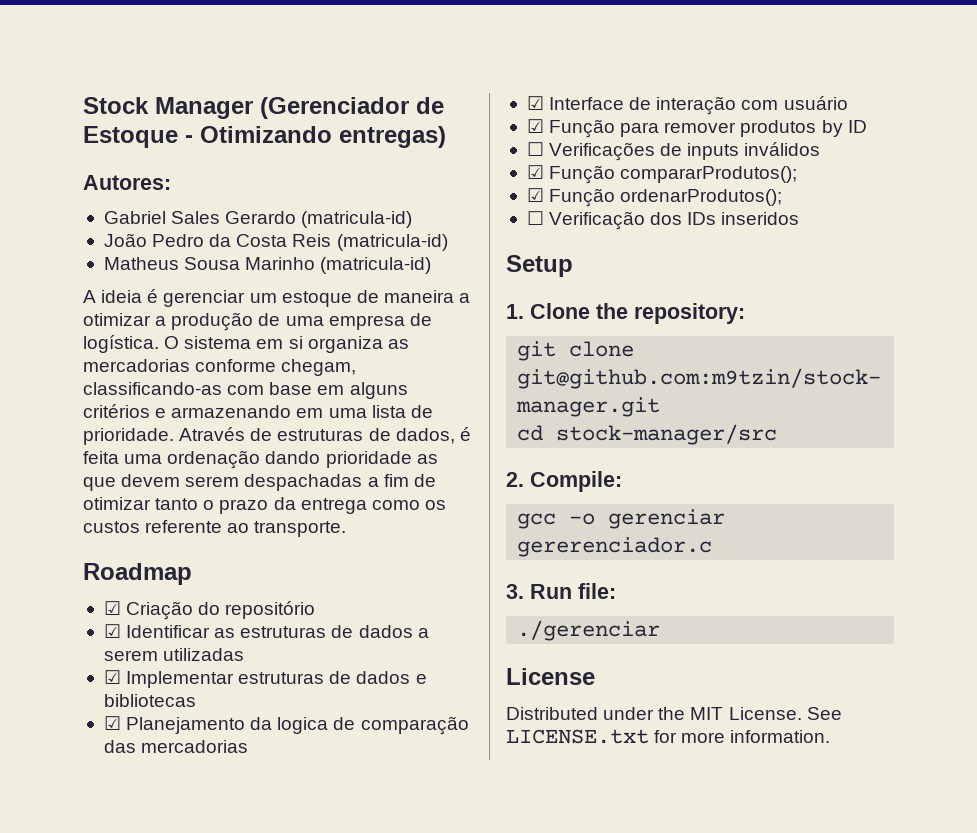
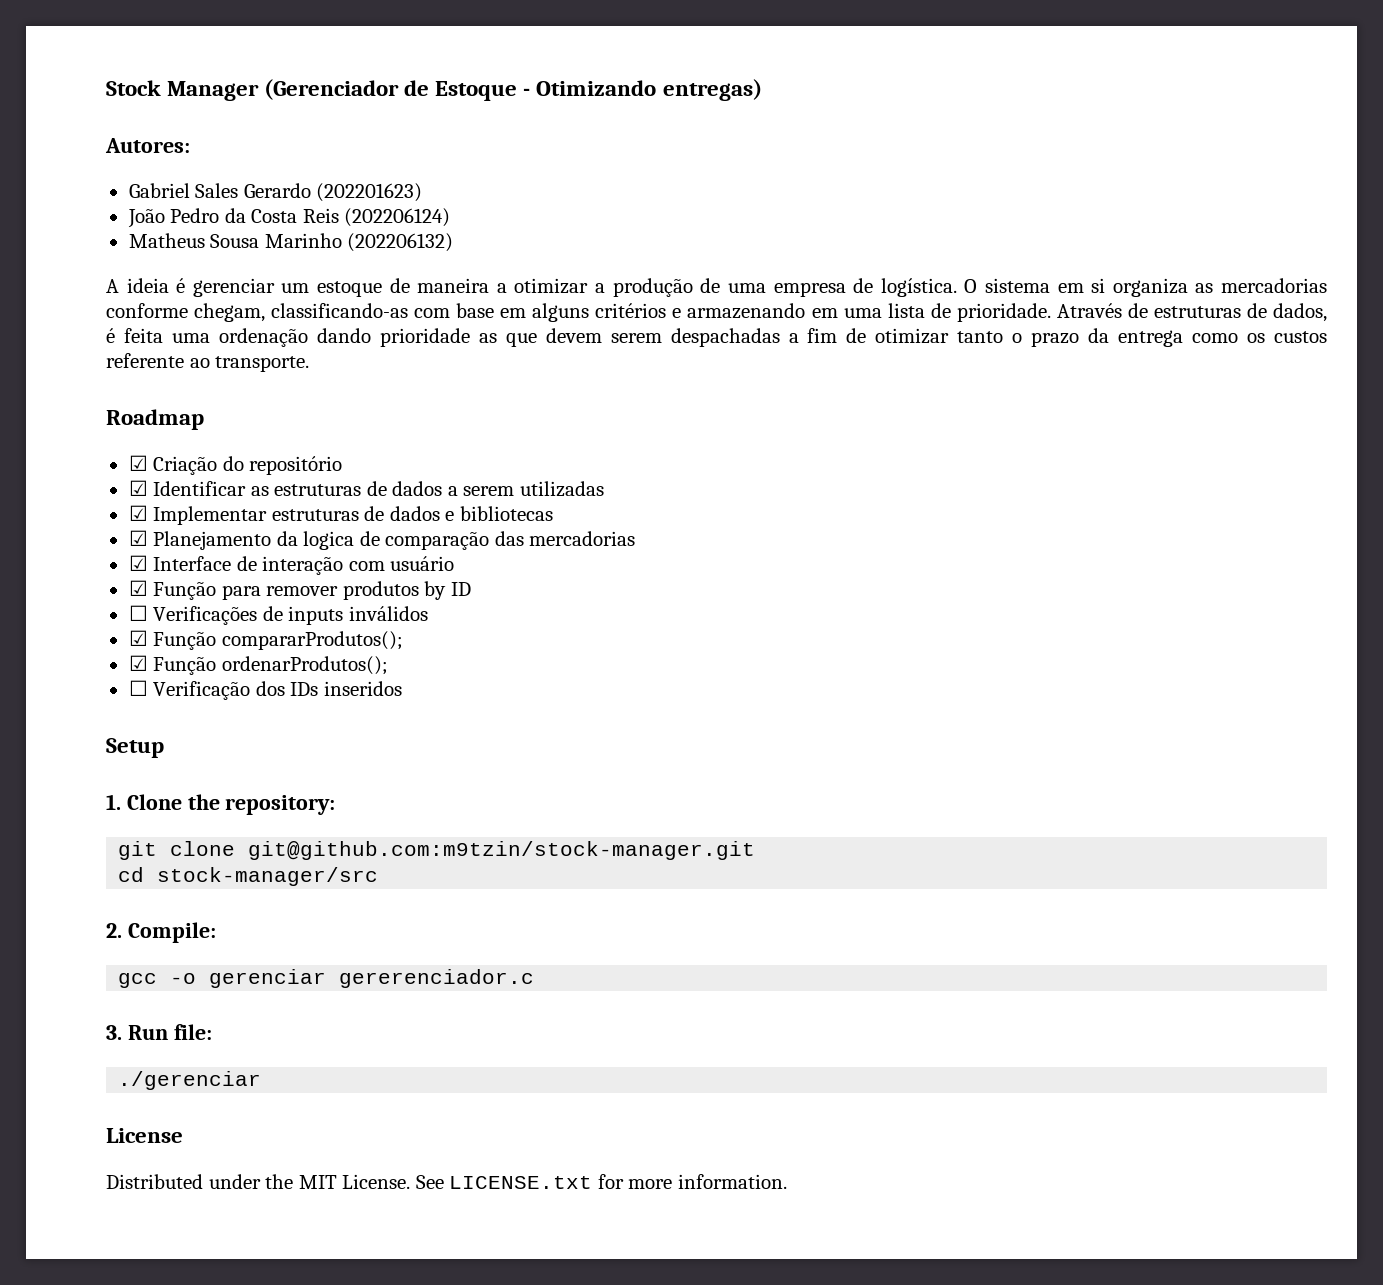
- Gabriel Sales Gerardo (matricula-id)
+ Gabriel Sales Gerardo (202201623)
- João Pedro da Costa Reis (matricula-id)
+ João Pedro da Costa Reis (202206124)
- Matheus Sousa Marinho (matricula-id)
+ Matheus Sousa Marinho (202206132)

